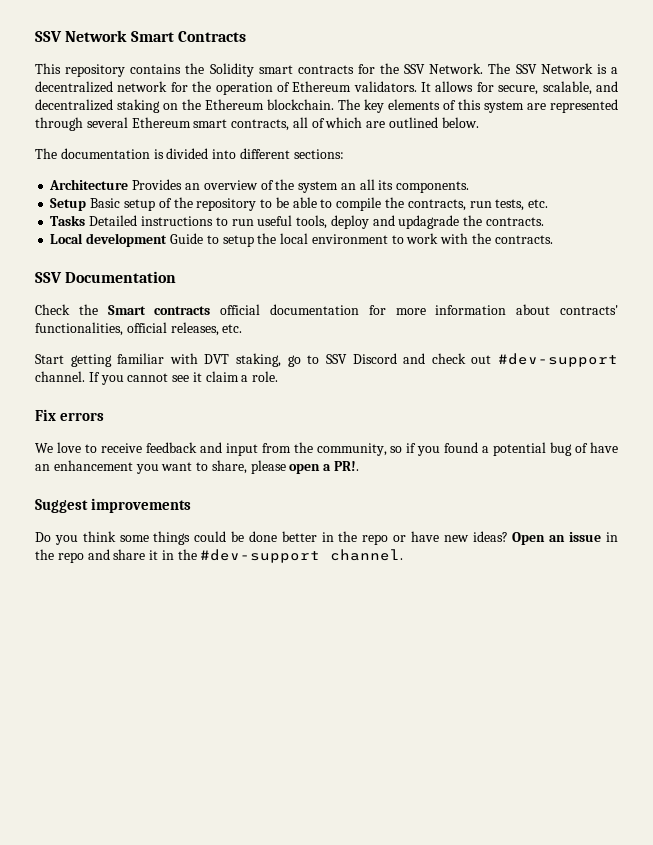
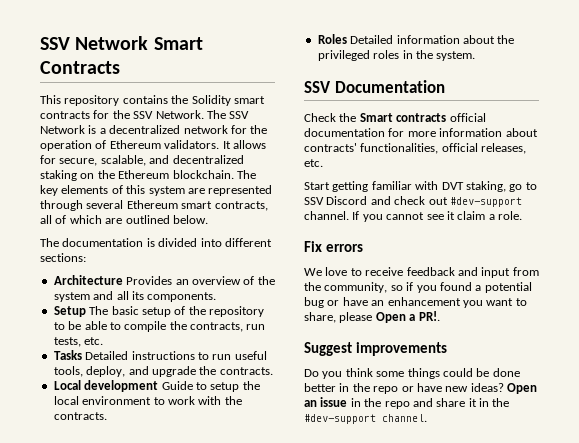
- Architecture Provides an overview of the system an all its components.
+ Architecture Provides an overview of the system and all its components.
- Setup Basic setup of the repository to be able to compile the contracts, run tests, etc.
+ Setup The basic setup of the repository to be able to compile the contracts, run tests, etc.
- Tasks Detailed instructions to run useful tools, deploy and updagrade the contracts.
+ Tasks Detailed instructions to run useful tools, deploy, and upgrade the contracts.
+ Roles Detailed information about the privileged roles in the system.
- We love to receive feedback and input from the community, so if you found a potential bug of have an enhancement you want to share, please open a PR!.
+ We love to receive feedback and input from the community, so if you found a potential bug or have an enhancement you want to share, please Open a PR!.

